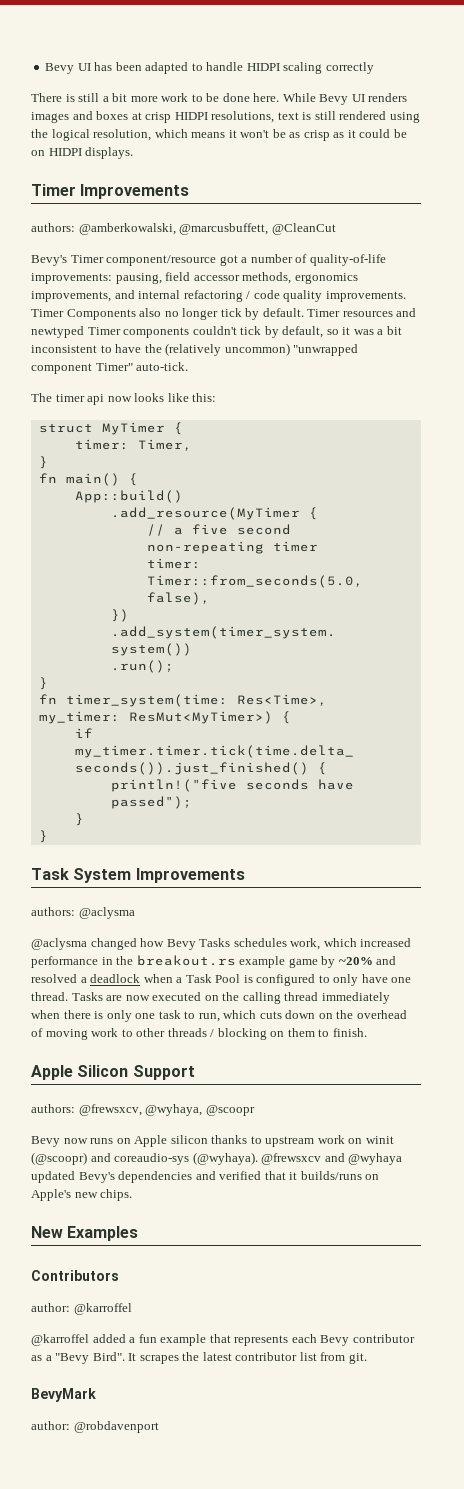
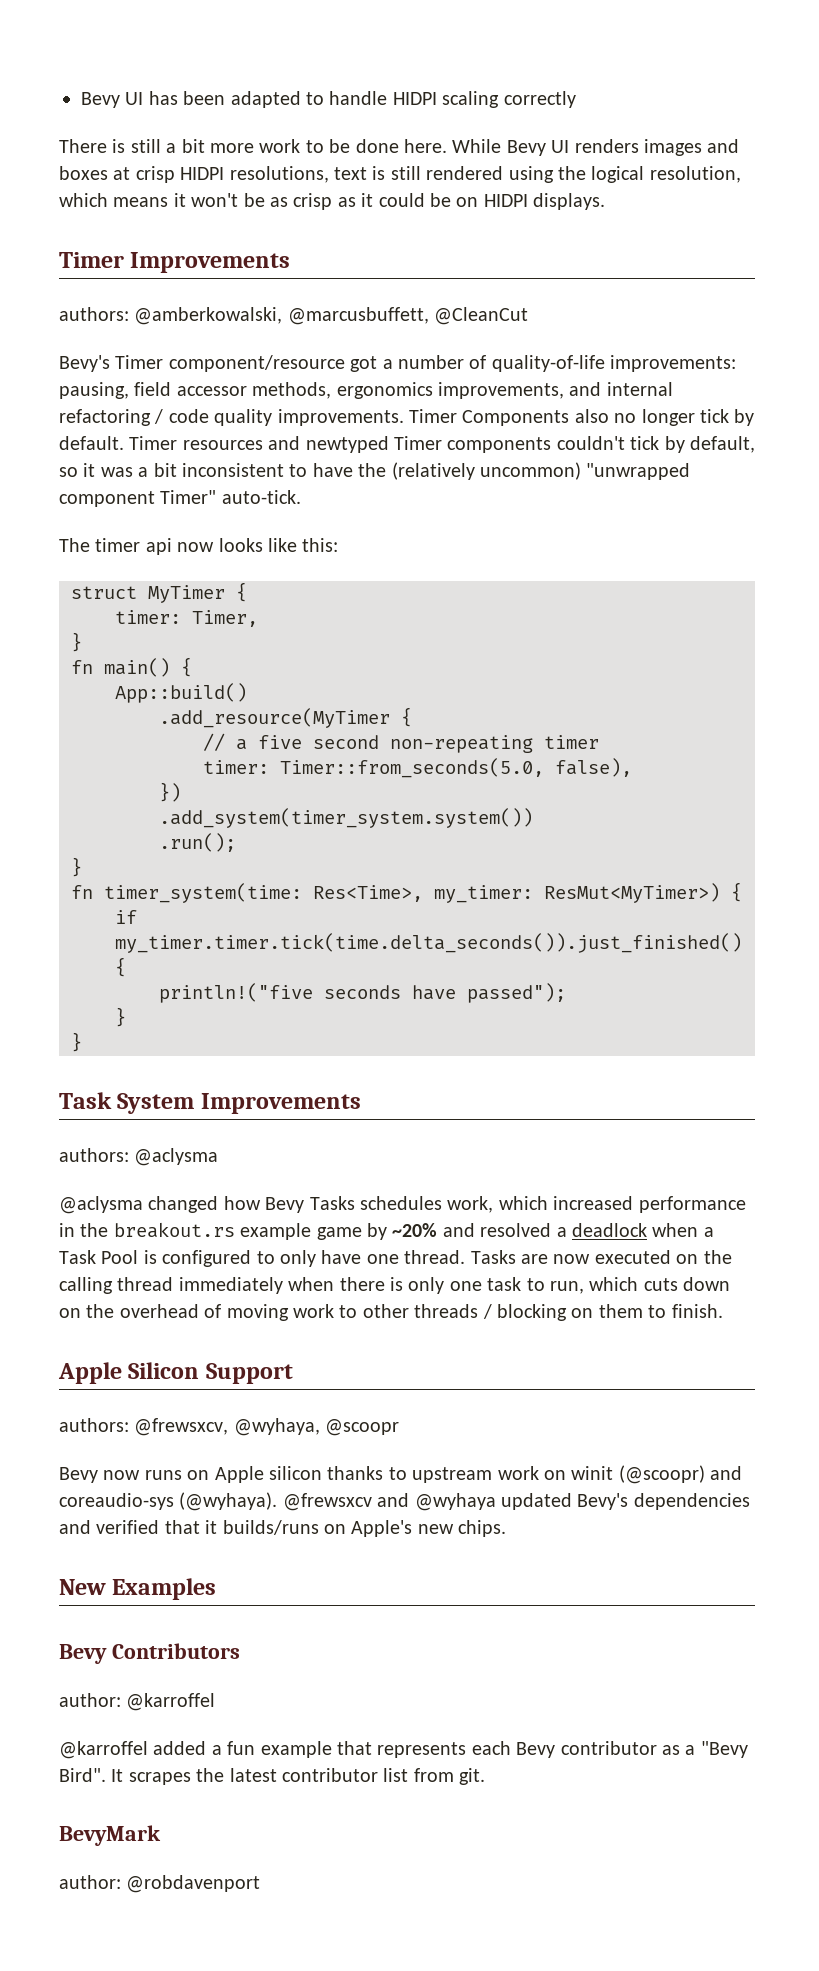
- Contributors
+ Bevy Contributors

